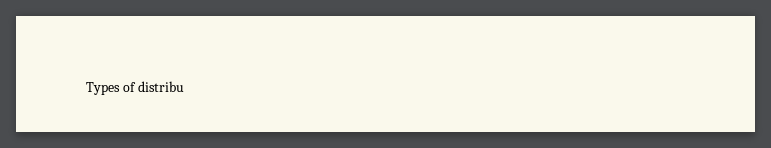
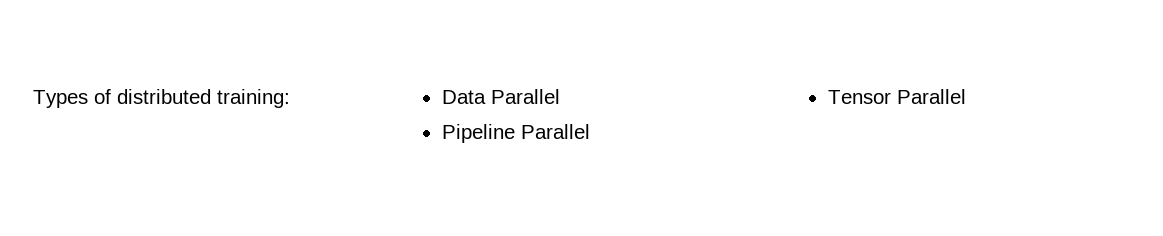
- Types of distribu
+ Types of distributed training:
+ Data Parallel
+ Pipeline Parallel
+ Tensor Parallel

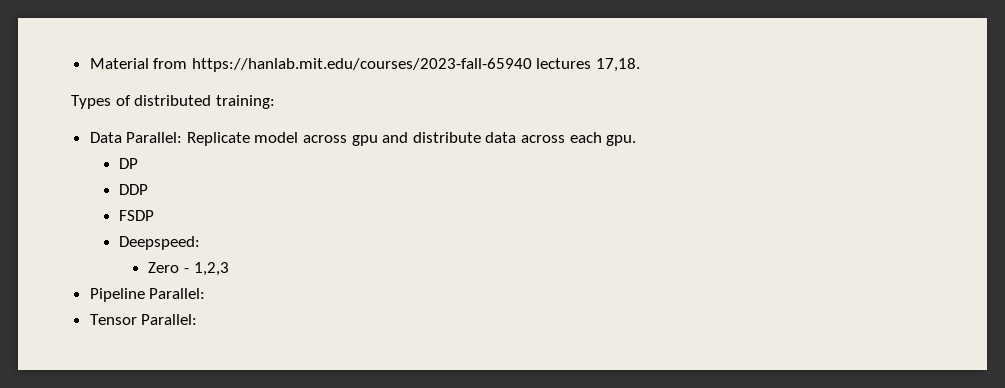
+ Material from https://hanlab.mit.edu/courses/2023-fall-65940 lectures 17,18.
- Data Parallel
+ Data Parallel: Replicate model across gpu and distribute data across each gpu.
+ DP
+ DDP
+ FSDP
+ Deepspeed:
+ Zero - 1,2,3
- Pipeline Parallel
+ Pipeline Parallel:
- Tensor Parallel
+ Tensor Parallel:

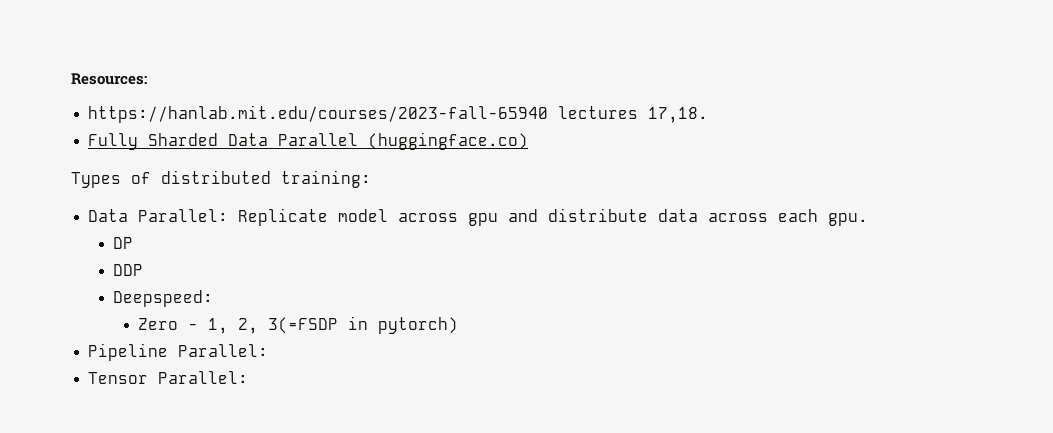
- Material from https://hanlab.mit.edu/courses/2023-fall-65940 lectures 17,18.
+ Resources:
+ https://hanlab.mit.edu/courses/2023-fall-65940 lectures 17,18.
+ Fully Sharded Data Parallel (huggingface.co)
- FSDP
- Zero - 1,2,3
+ Zero - 1, 2, 3(=FSDP in pytorch)

